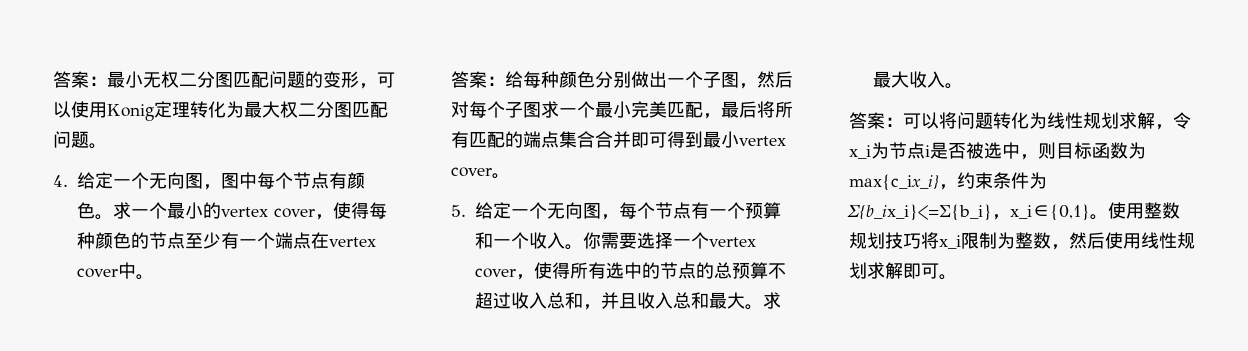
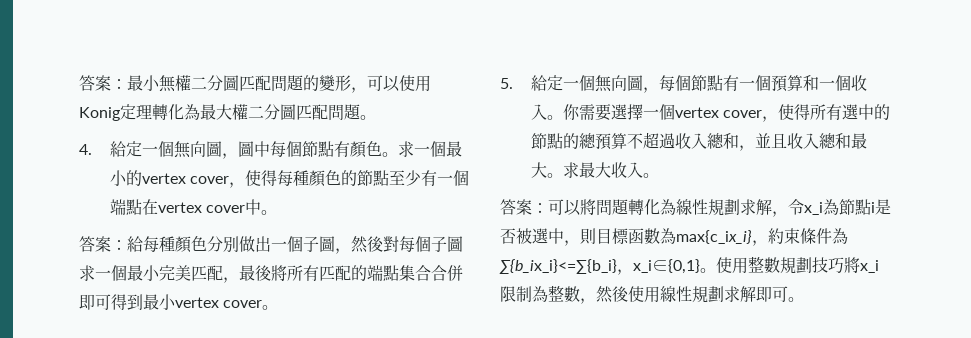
- 答案：最小无权二分图匹配问题的变形，可以使用Konig定理转化为最大权二分图匹配问题。
- 4.给定一个无向图，图中每个节点有颜色。
+ 答案：最小無權二分圖匹配問題的變形，可以使用Konig定理轉化為最大權二分圖匹配問題。
+ 4.給定一個無向圖，圖中每個節點有顏色。
- 求一个最小的vertex cover，使得每种颜色的节点至少有一个端点在vertex cover中。
+ 求一個最小的vertex cover，使得每種顏色的節點至少有一個端點在vertex cover中。
- 答案：给每种颜色分别做出一个子图，然后对每个子图求一个最小完美匹配，最后将所有匹配的端点集合合并即可得到最小vertex cover。
+ 答案：給每種顏色分別做出一個子圖，然後對每個子圖求一個最小完美匹配，最後將所有匹配的端點集合合併即可得到最小vertex cover。
- 5.给定一个无向图，每个节点有一个预算和一个收入。
+ 5.給定一個無向圖，每個節點有一個預算和一個收入。
- 你需要选择一个vertex cover，使得所有选中的节点的总预算不超过收入总和，并且收入总和最大。
+ 你需要選擇一個vertex cover，使得所有選中的節點的總預算不超過收入總和，並且收入總和最大。
- 答案：可以将问题转化为线性规划求解，令x_i为节点i是否被选中，则目标函数为max{c_ix_i}，约束条件为∑{b_ix_i}<=∑{b_i}，x_i∈{0,1}。
+ 答案：可以將問題轉化為線性規劃求解，令x_i為節點i是否被選中，則目標函數為max{c_ix_i}，約束條件為∑{b_ix_i}<=∑{b_i}，x_i∈{0,1}。
- 使用整数规划技巧将x_i限制为整数，然后使用线性规划求解即可。
+ 使用整數規劃技巧將x_i限制為整數，然後使用線性規劃求解即可。

